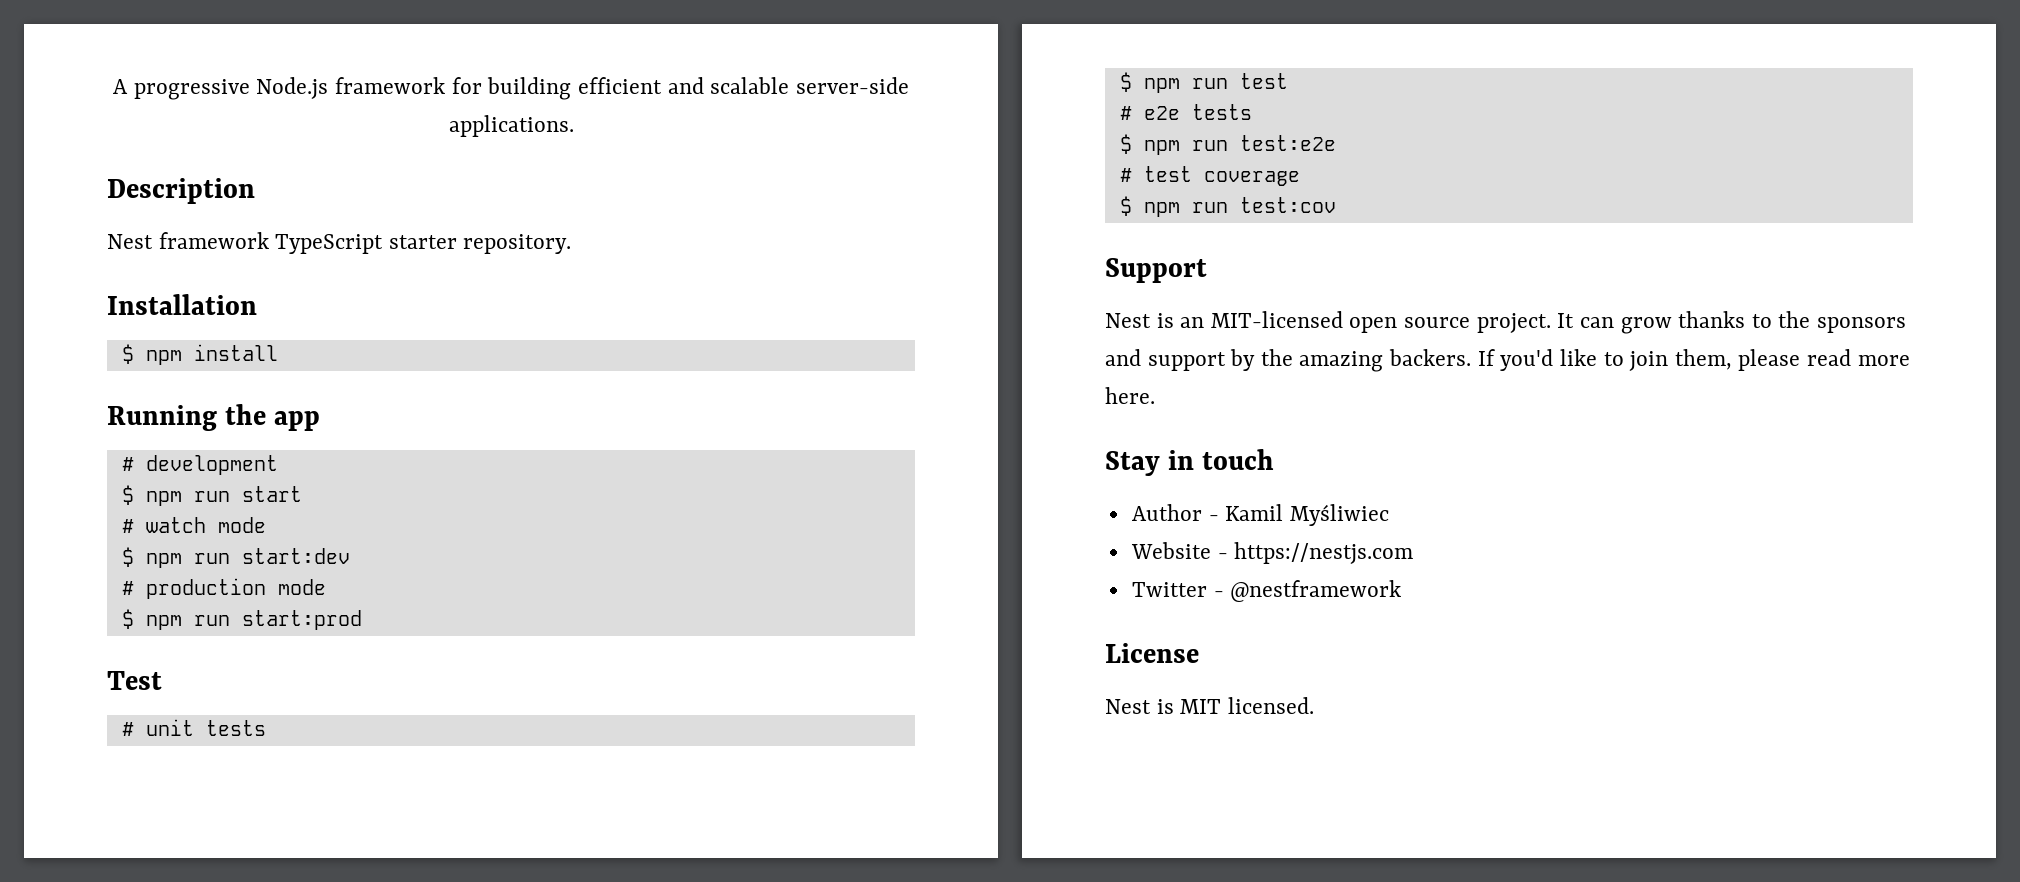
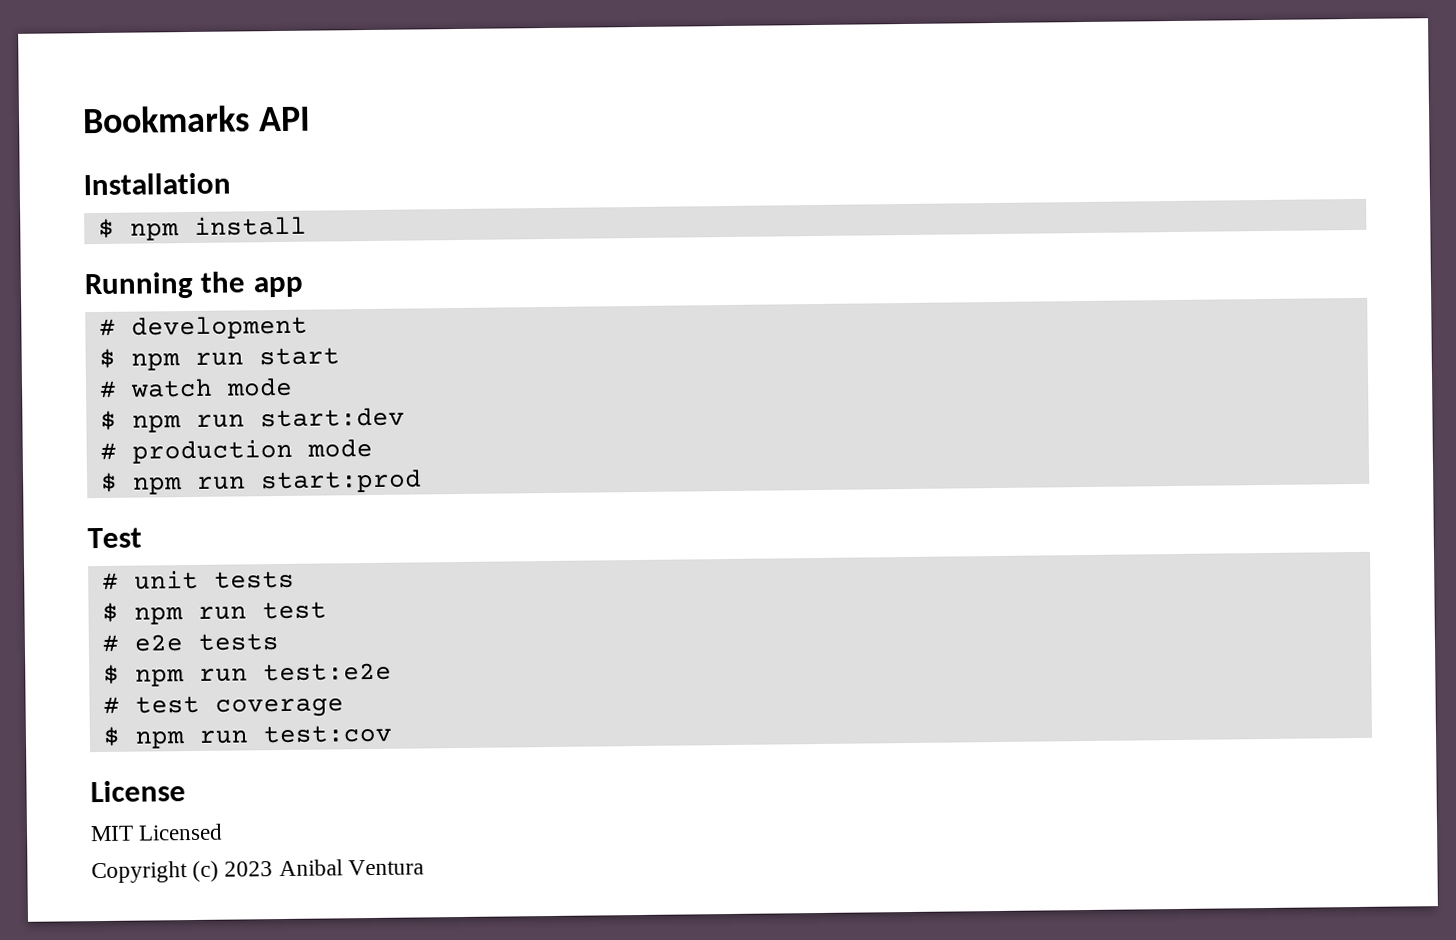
- A progressive Node.js framework for building efficient and scalable server-side applications.
- Description
- Nest framework TypeScript starter repository.
+ Bookmarks API
- Support
- Nest is an MIT-licensed open source project. It can grow thanks to the sponsors and support by the amazing backers. If you'd like to join them, please read more here.
- Stay in touch
- Author - Kamil Myśliwiec
- Website - https://nestjs.com
- Twitter - @nestframework
  License
- Nest is MIT licensed.
+ MIT Licensed
+ Copyright (c) 2023 Anibal Ventura

